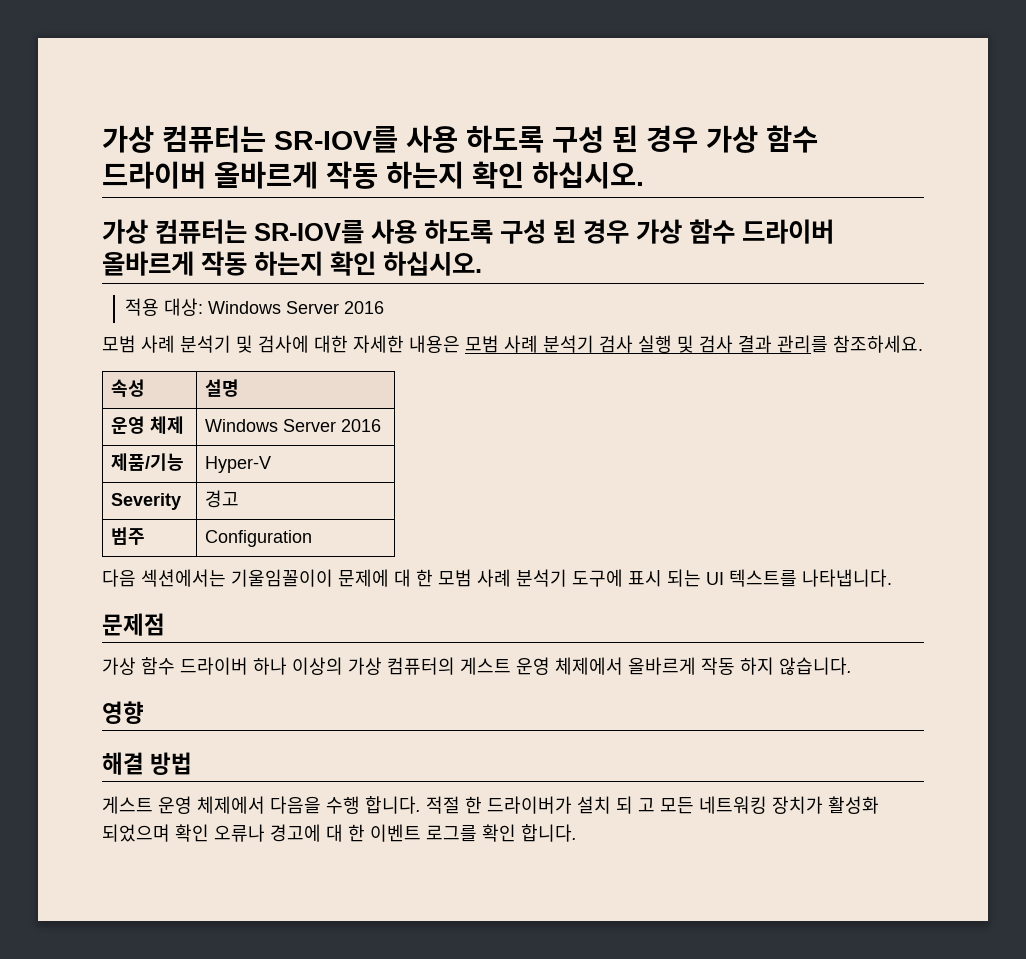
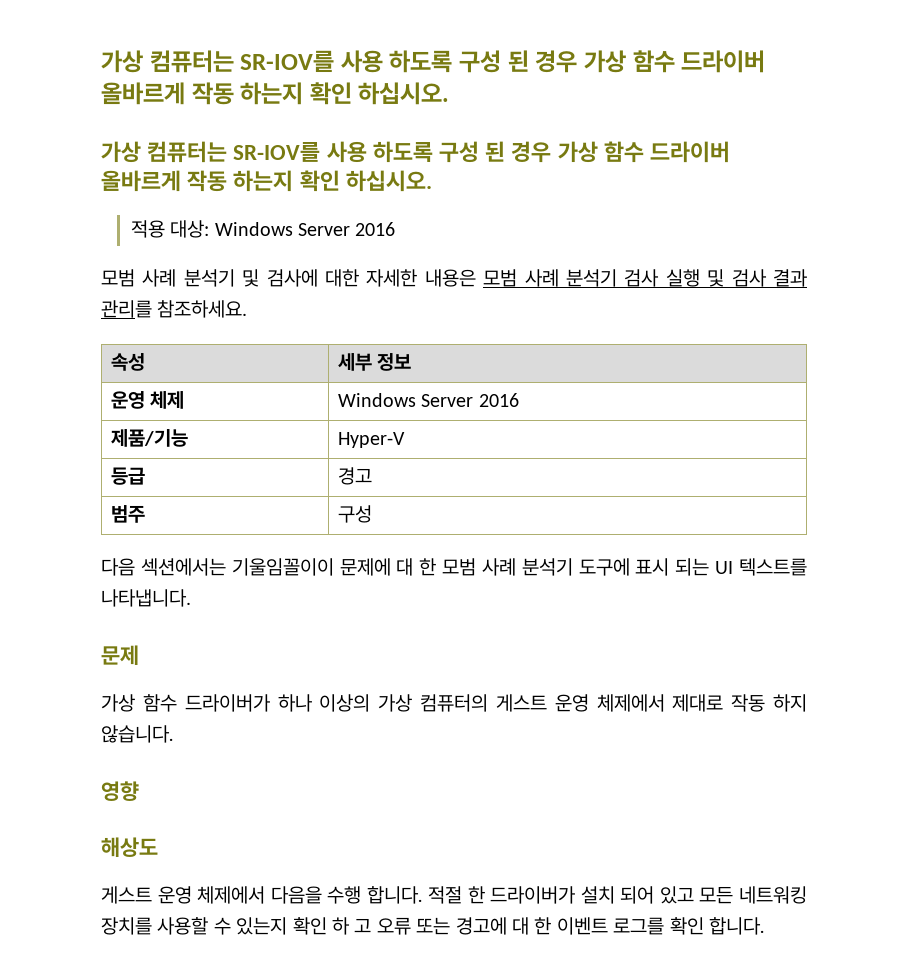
- 속성 | 설명
+ 속성 | 세부 정보
- Severity | 경고
+ 등급 | 경고
- 범주 | Configuration
+ 범주 | 구성
- 문제점
- 가상 함수 드라이버 하나 이상의 가상 컴퓨터의 게스트 운영 체제에서 올바르게 작동 하지 않습니다.
+ 문제
+ 가상 함수 드라이버가 하나 이상의 가상 컴퓨터의 게스트 운영 체제에서 제대로 작동 하지 않습니다.
- 해결 방법
+ 해상도
- 적절 한 드라이버가 설치 되 고 모든 네트워킹 장치가 활성화 되었으며 확인 오류나 경고에 대 한 이벤트 로그를 확인 합니다.
+ 적절 한 드라이버가 설치 되어 있고 모든 네트워킹 장치를 사용할 수 있는지 확인 하 고 오류 또는 경고에 대 한 이벤트 로그를 확인 합니다.

